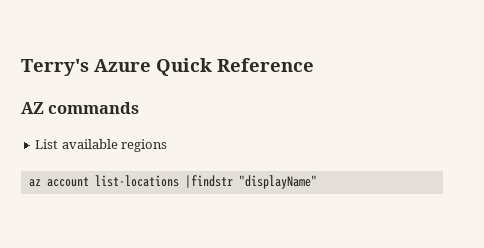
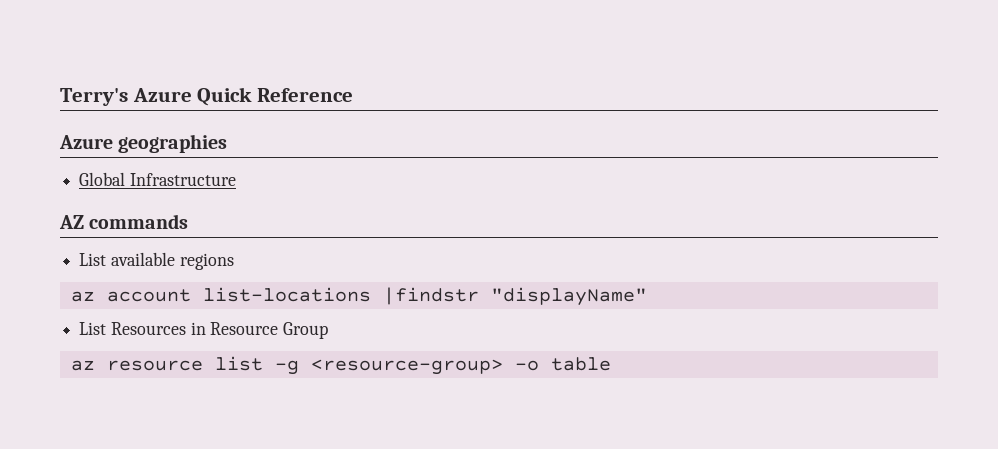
+ Azure geographies
+ Global Infrastructure
+ List Resources in Resource Group
+ az resource list -g <resource-group> -o table

